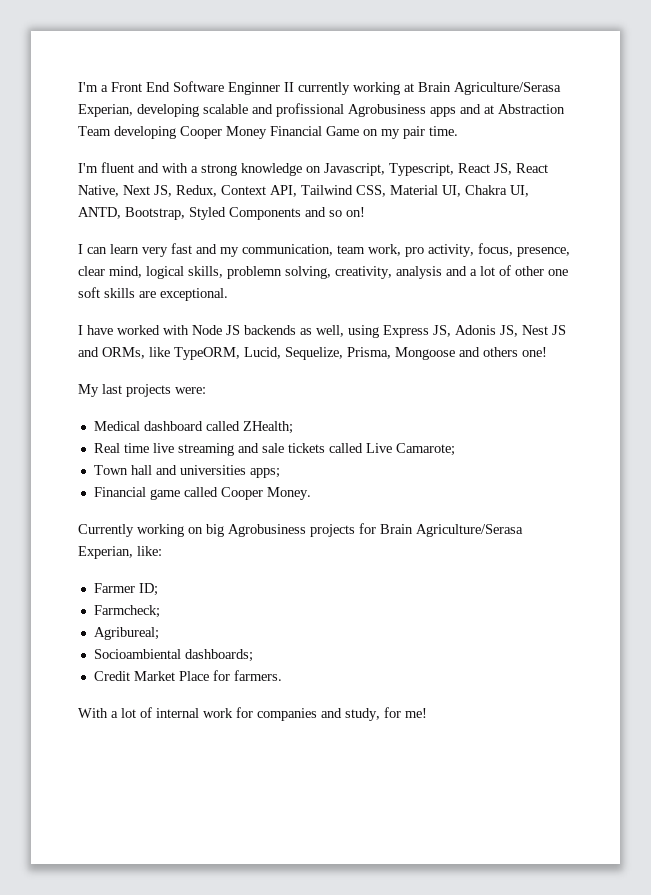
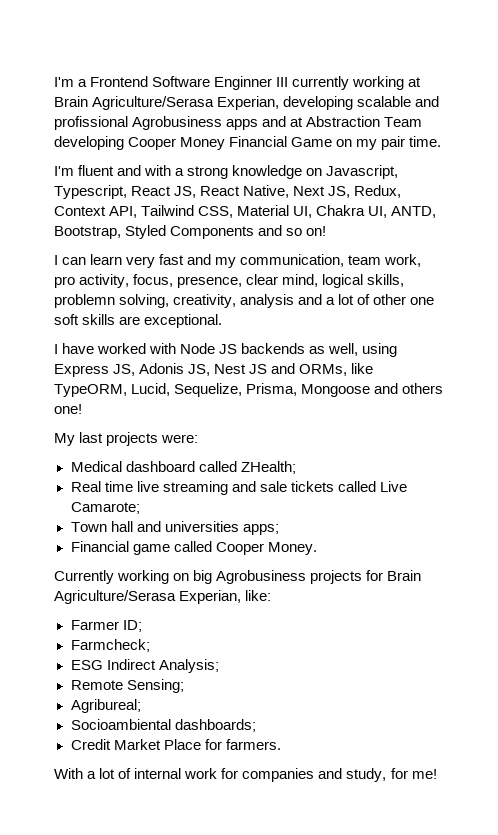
- I'm a Front End Software Enginner II currently working at Brain Agriculture/Serasa Experian, developing scalable and profissional Agrobusiness apps and at Abstraction Team developing Cooper Money Financial Game on my pair time.
+ I'm a Frontend Software Enginner III currently working at Brain Agriculture/Serasa Experian, developing scalable and profissional Agrobusiness apps and at Abstraction Team developing Cooper Money Financial Game on my pair time.
+ ESG Indirect Analysis;
+ Remote Sensing;

